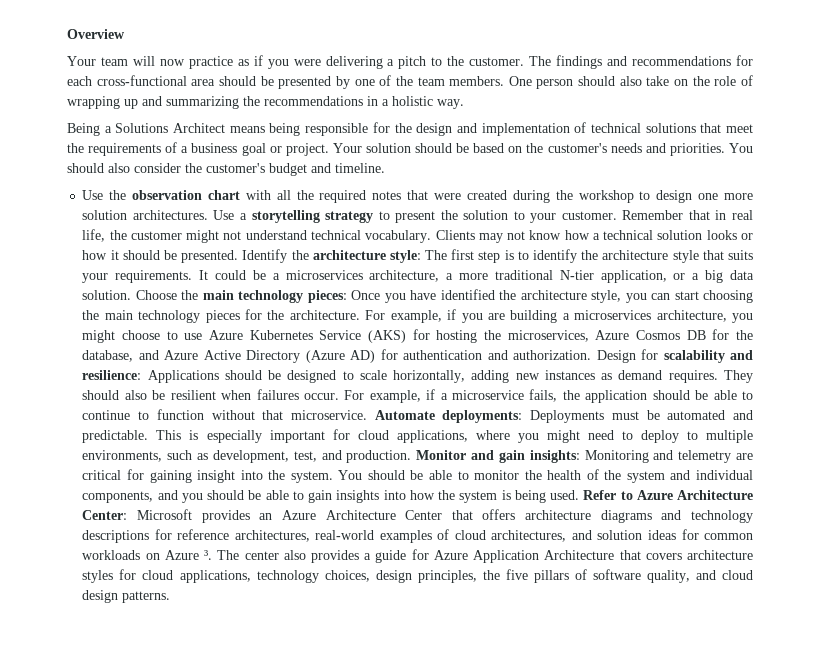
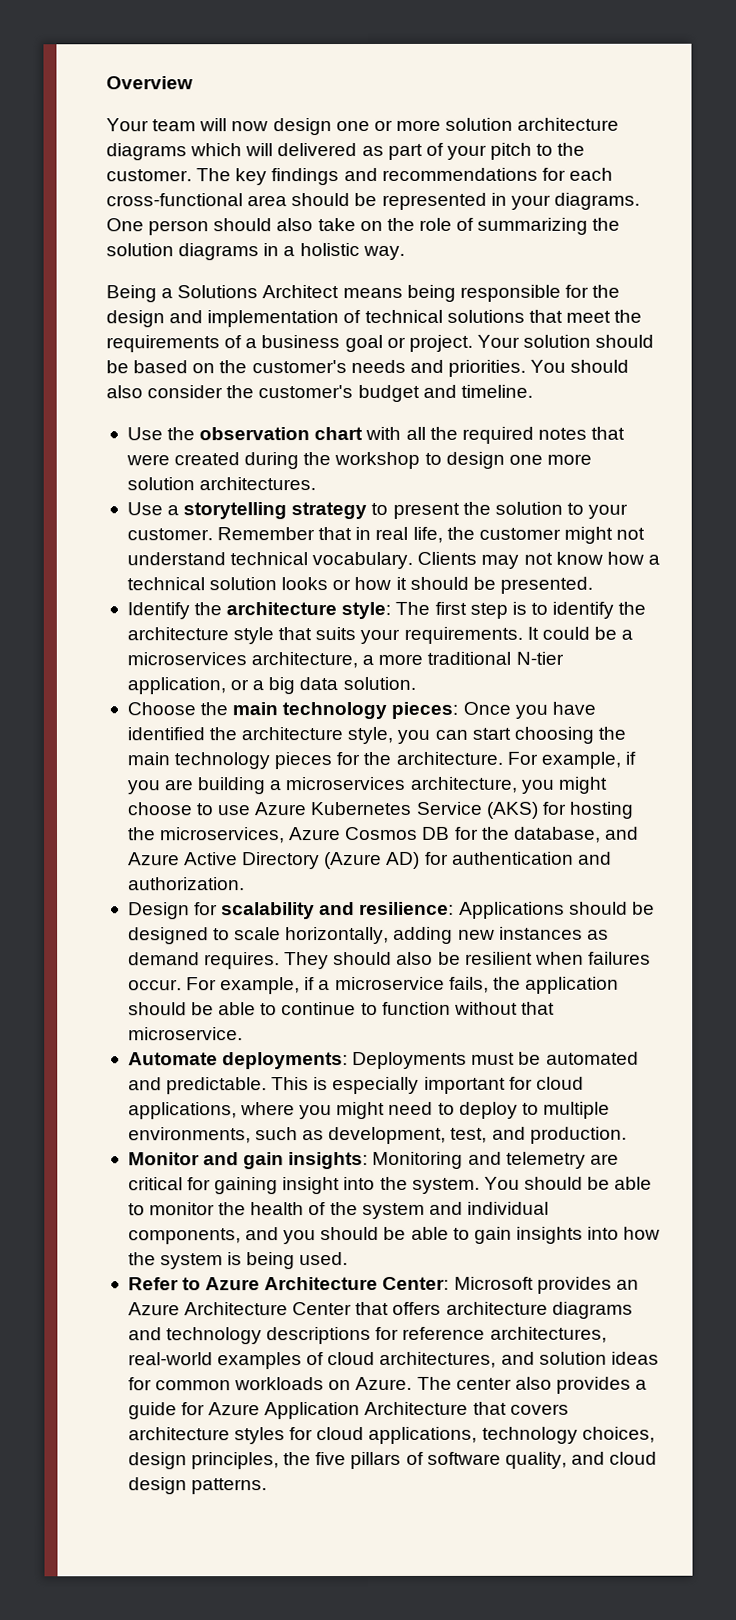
- Your team will now practice as if you were delivering a pitch to the customer.
+ Your team will now design one or more solution architecture diagrams which will delivered as part of your pitch to the customer.
- The findings and recommendations for each cross-functional area should be presented by one of the team members.
+ The key findings and recommendations for each cross-functional area should be represented in your diagrams.
- One person should also take on the role of wrapping up and summarizing the recommendations in a holistic way.
+ One person should also take on the role of summarizing the solution diagrams in a holistic way.
- Use the observation chart with all the required notes that were created during the workshop to design one more solution architectures. Use a storytelling strategy to present the solution to your customer.
+ Use the observation chart with all the required notes that were created during the workshop to design one more solution architectures.
+ Use a storytelling strategy to present the solution to your customer.
- Clients may not know how a technical solution looks or how it should be presented. Identify the architecture style: The first step is to identify the architecture style that suits your requirements.
+ Clients may not know how a technical solution looks or how it should be presented.
+ Identify the architecture style: The first step is to identify the architecture style that suits your requirements.
- It could be a microservices architecture, a more traditional N-tier application, or a big data solution. Choose the main technology pieces: Once you have identified the architecture style, you can start choosing the main technology pieces for the architecture.
+ It could be a microservices architecture, a more traditional N-tier application, or a big data solution.
+ Choose the main technology pieces: Once you have identified the architecture style, you can start choosing the main technology pieces for the architecture.
- For example, if you are building a microservices architecture, you might choose to use Azure Kubernetes Service (AKS) for hosting the microservices, Azure Cosmos DB for the database, and Azure Active Directory (Azure AD) for authentication and authorization. Design for scalability and resilience: Applications should be designed to scale horizontally, adding new instances as demand requires.
+ For example, if you are building a microservices architecture, you might choose to use Azure Kubernetes Service (AKS) for hosting the microservices, Azure Cosmos DB for the database, and Azure Active Directory (Azure AD) for authentication and authorization.
+ Design for scalability and resilience: Applications should be designed to scale horizontally, adding new instances as demand requires.
- For example, if a microservice fails, the application should be able to continue to function without that microservice. Automate deployments: Deployments must be automated and predictable.
+ For example, if a microservice fails, the application should be able to continue to function without that microservice.
+ Automate deployments: Deployments must be automated and predictable.
- This is especially important for cloud applications, where you might need to deploy to multiple environments, such as development, test, and production. Monitor and gain insights: Monitoring and telemetry are critical for gaining insight into the system.
+ This is especially important for cloud applications, where you might need to deploy to multiple environments, such as development, test, and production.
+ Monitor and gain insights: Monitoring and telemetry are critical for gaining insight into the system.
- You should be able to monitor the health of the system and individual components, and you should be able to gain insights into how the system is being used. Refer to Azure Architecture Center:
+ You should be able to monitor the health of the system and individual components, and you should be able to gain insights into how the system is being used.
+ Refer to Azure Architecture Center:
- Microsoft provides an Azure Architecture Center that offers architecture diagrams and technology descriptions for reference architectures, real-world examples of cloud architectures, and solution ideas for common workloads on Azure ³. The center also provides a guide for Azure Application Architecture that covers architecture styles for cloud applications, technology choices, design principles, the five pillars of software quality, and cloud design patterns.
+ Microsoft provides an Azure Architecture Center that offers architecture diagrams and technology descriptions for reference architectures, real-world examples of cloud architectures, and solution ideas for common workloads on Azure. The center also provides a guide for Azure Application Architecture that covers architecture styles for cloud applications, technology choices, design principles, the five pillars of software quality, and cloud design patterns.

